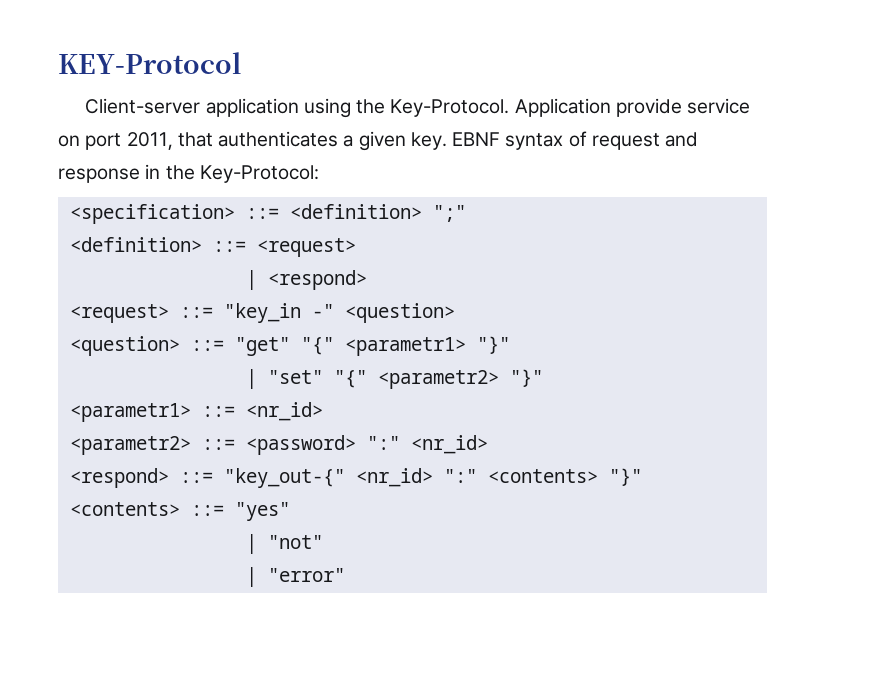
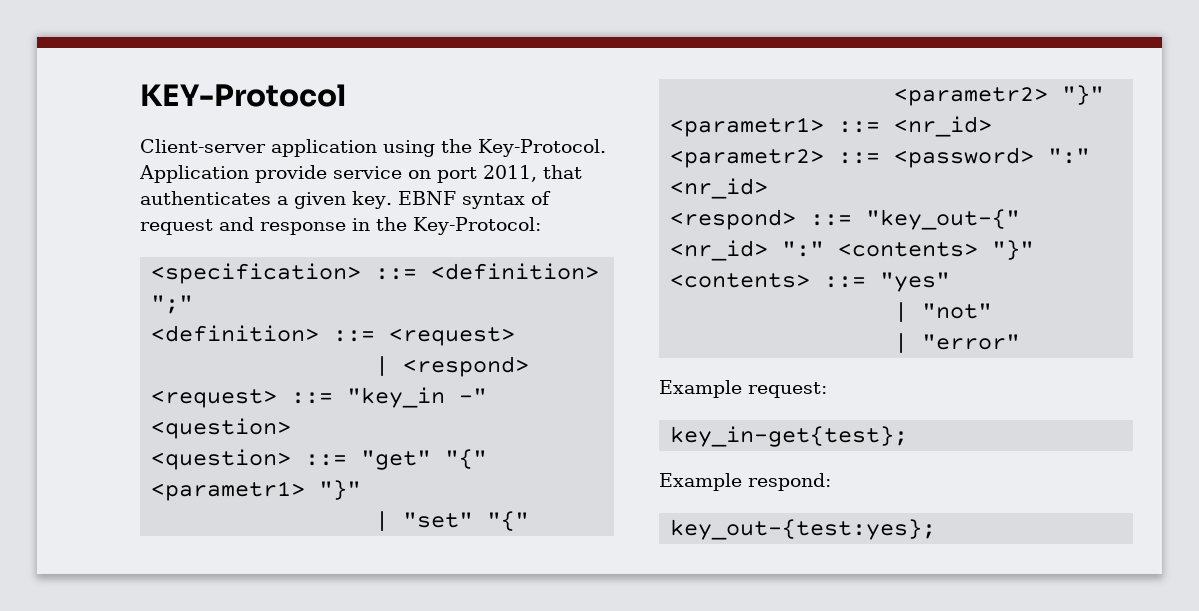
+ Example request:
+ key_in-get{test};
+ Example respond:
+ key_out-{test:yes};

